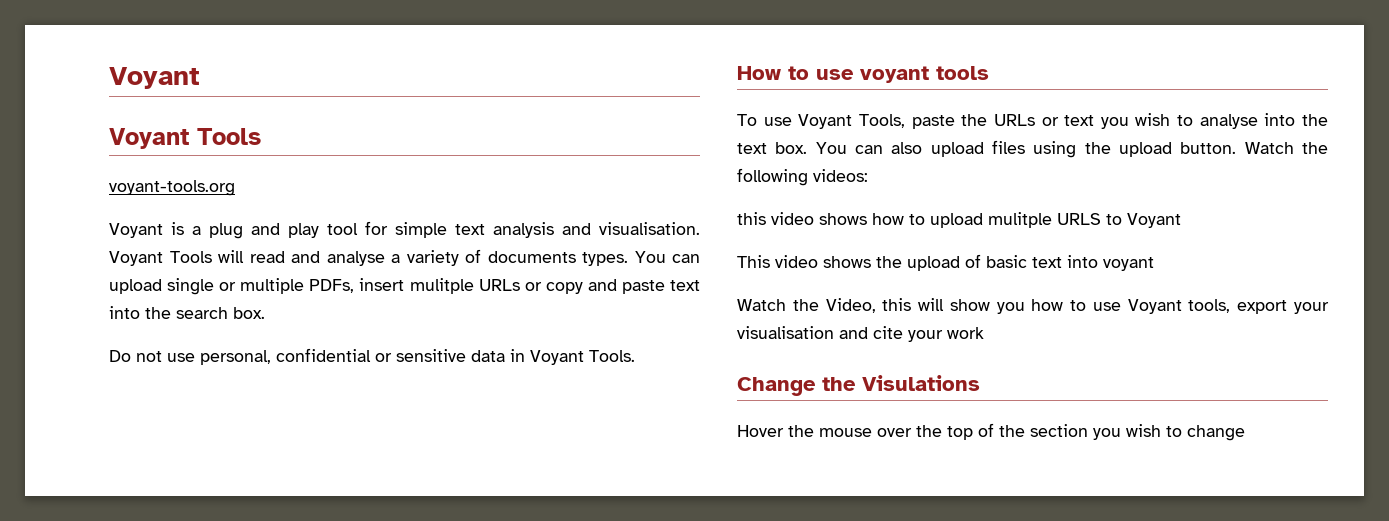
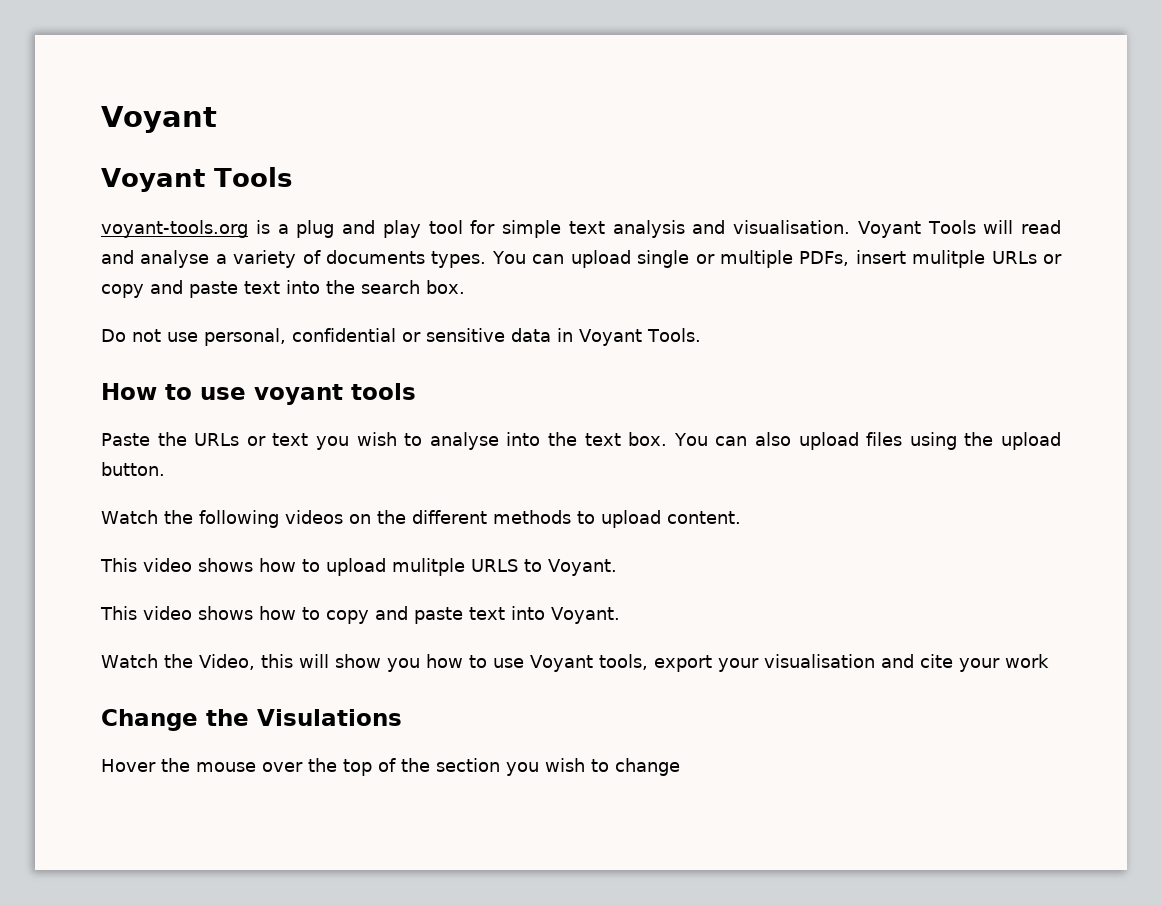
- voyant-tools.org
- Voyant is a plug and play tool for simple text analysis and visualisation.
+ voyant-tools.org is a plug and play tool for simple text analysis and visualisation.
- To use Voyant Tools, paste the URLs or text you wish to analyse into the text box.
+ Paste the URLs or text you wish to analyse into the text box.
- You can also upload files using the upload button. Watch the following videos:
- this video shows how to upload mulitple URLS to Voyant
- This video shows the upload of basic text into voyant
+ You can also upload files using the upload button.
+ Watch the following videos on the different methods to upload content.
+ This video shows how to upload mulitple URLS to Voyant.
+ This video shows how to copy and paste text into Voyant.

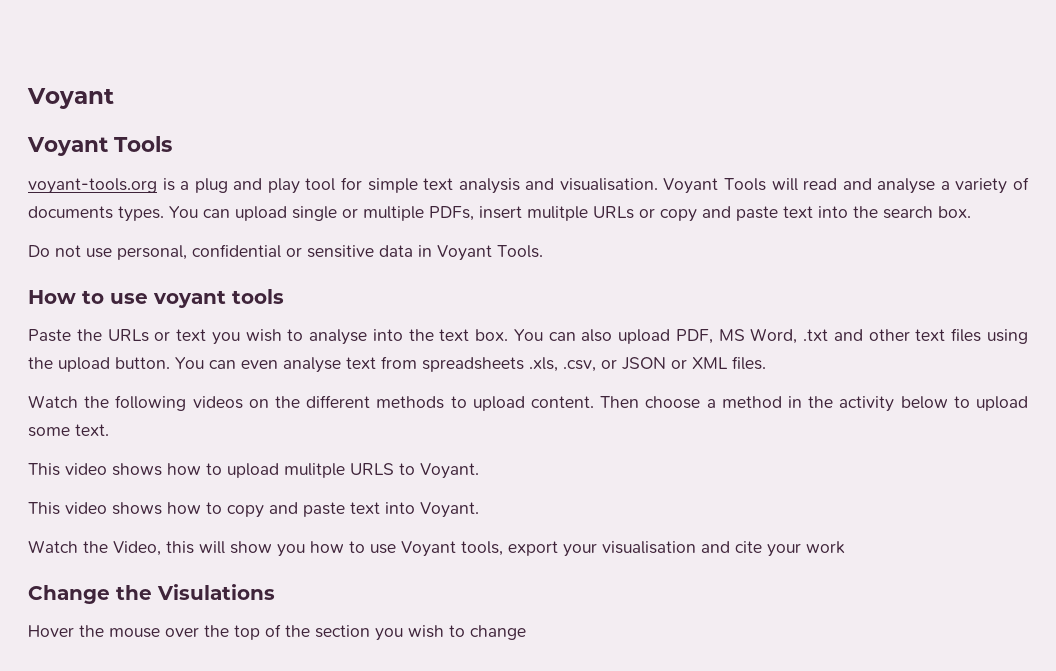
- You can also upload files using the upload button.
+ You can also upload PDF, MS Word, .txt and other text files using the upload button. You can even analyse text from spreadsheets .xls, .csv, or JSON or XML files.
+ Then choose a method in the activity below to upload some text.

